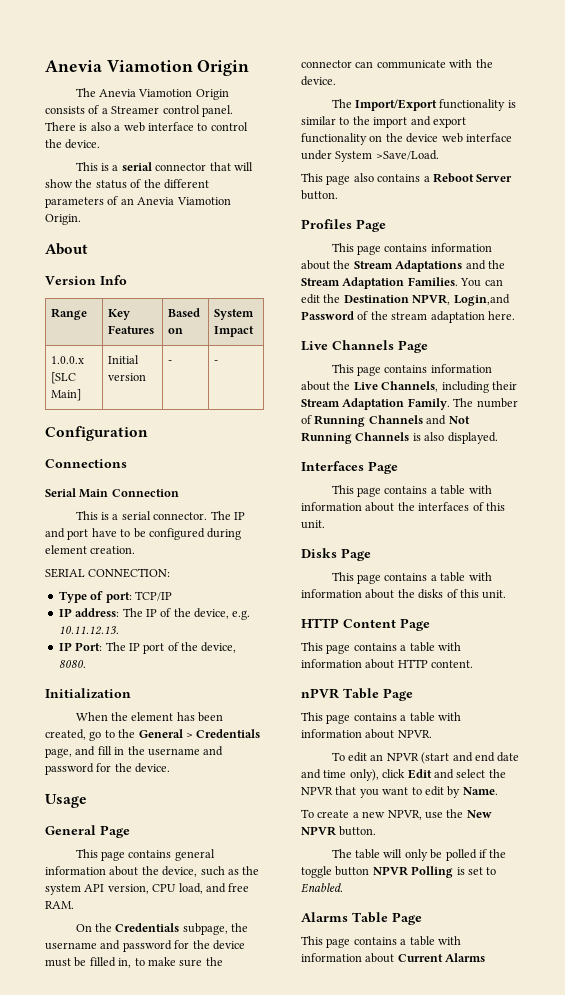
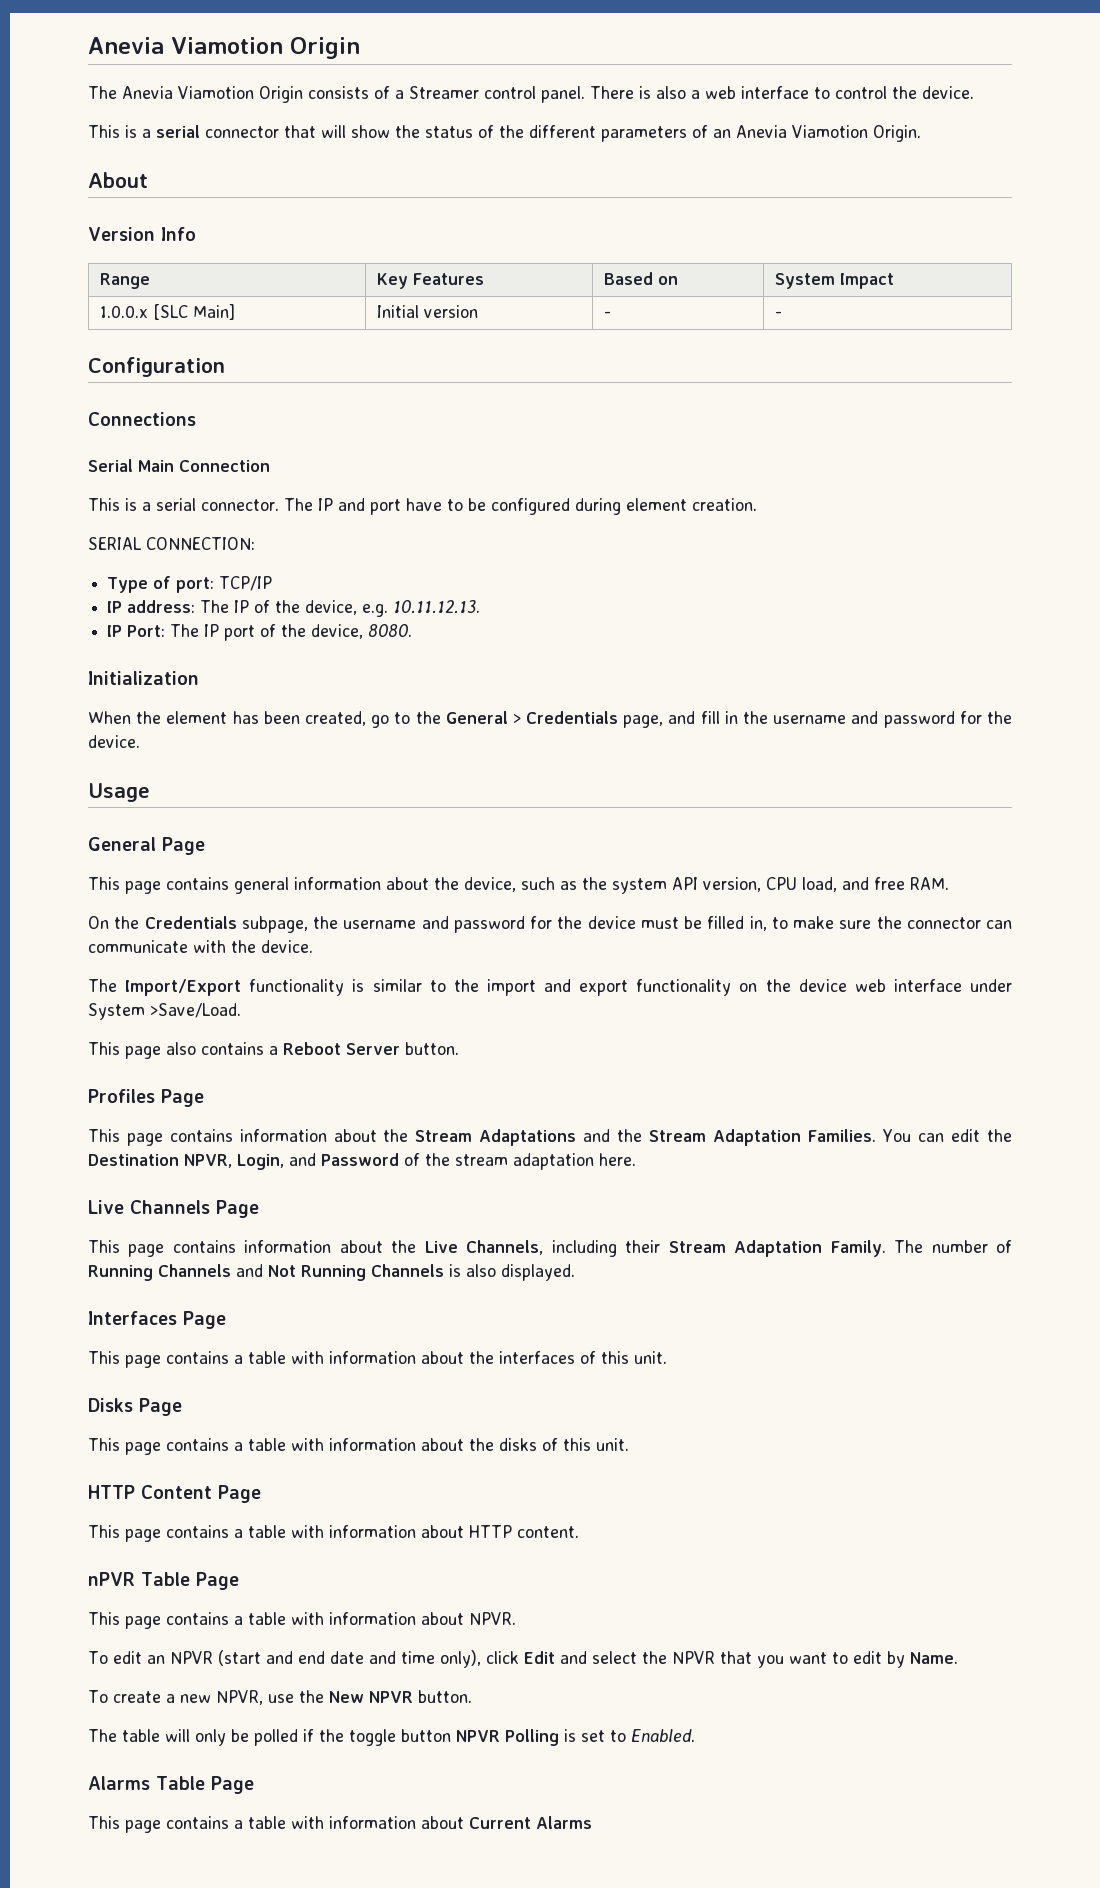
- You can edit the Destination NPVR, Login,and Password of the stream adaptation here.
+ You can edit the Destination NPVR, Login, and Password of the stream adaptation here.

